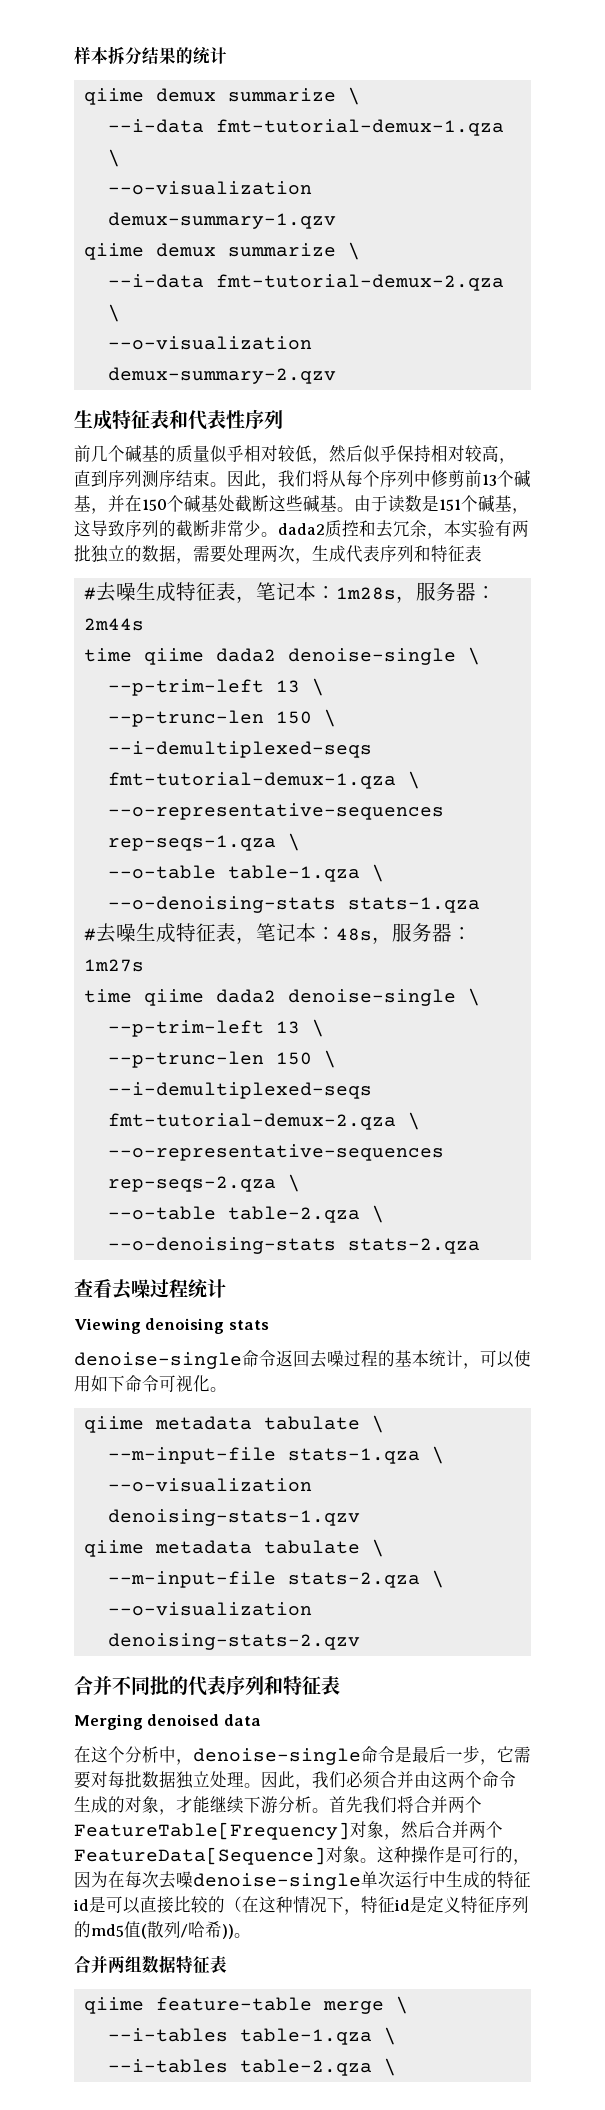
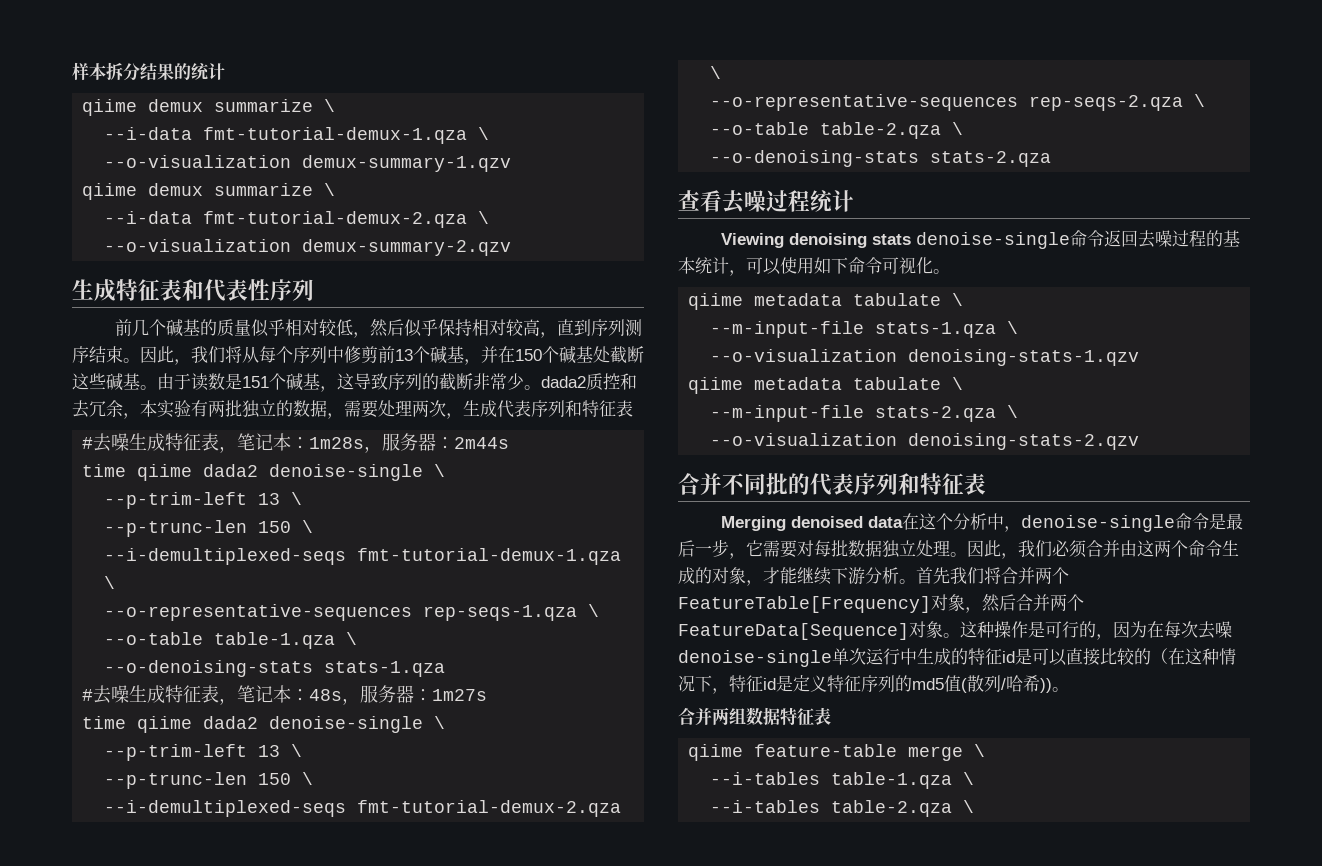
- Viewing denoising stats
- denoise-single命令返回去噪过程的基本统计，可以使用如下命令可视化。
+ Viewing denoising stats denoise-single命令返回去噪过程的基本统计，可以使用如下命令可视化。
- Merging denoised data
- 在这个分析中，denoise-single命令是最后一步，它需要对每批数据独立处理。
+ Merging denoised data在这个分析中，denoise-single命令是最后一步，它需要对每批数据独立处理。

